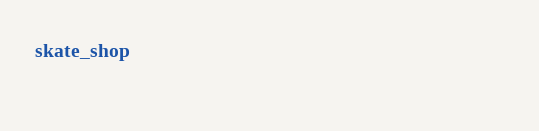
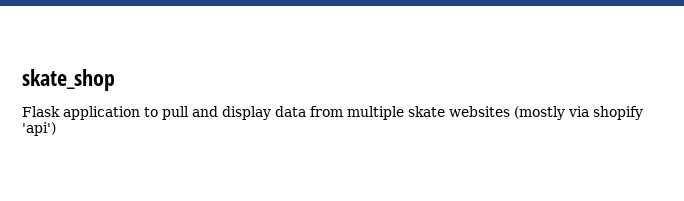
+ Flask application to pull and display data from multiple skate websites (mostly via shopify 'api')

